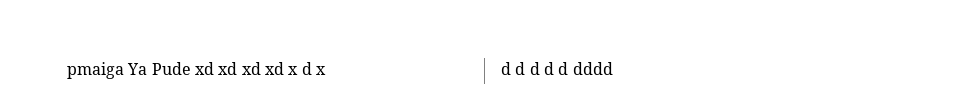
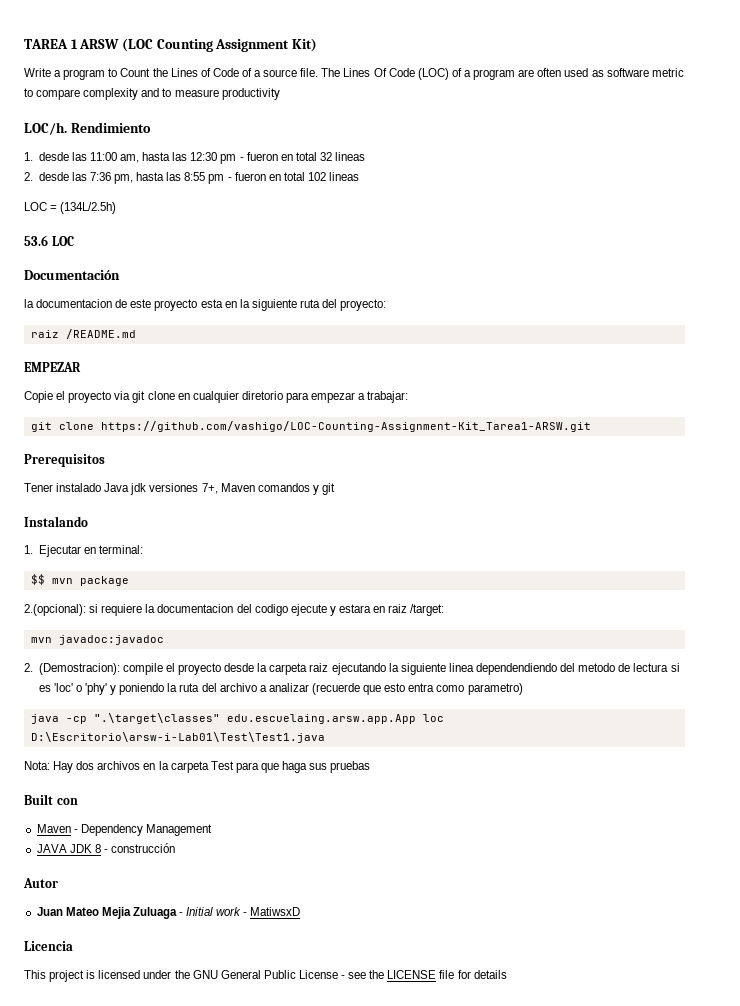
- pmaiga Ya Pude xd xd xd xd x d x
- d d d d d dddd
+ TAREA 1 ARSW (LOC Counting Assignment Kit)
+ Write a program to Count the Lines of Code of a source file. The Lines Of Code (LOC) of a program are often used as software metric to compare complexity and to measure productivity
+ LOC/h. Rendimiento
+ 1. desde las 11:00 am, hasta las 12:30 pm - fueron en total 32 lineas
+ 2. desde las 7:36 pm, hasta las 8:55 pm - fueron en total 102 lineas
+ LOC = (134L/2.5h)
+ 53.6 LOC
+ Documentación
+ la documentacion de este proyecto esta en la siguiente ruta del proyecto:
+ raiz /README.md
+ EMPEZAR
+ Copie el proyecto via git clone en cualquier diretorio para empezar a trabajar:
+ git clone https://github.com/vashigo/LOC-Counting-Assignment-Kit_Tarea1-ARSW.git
+ Prerequisitos
+ Tener instalado Java jdk versiones 7+, Maven comandos y git
+ Instalando
+ 1. Ejecutar en terminal:
+ $$ mvn package
+ 2.(opcional): si requiere la documentacion del codigo ejecute y estara en raiz /target:
+ mvn javadoc:javadoc
+ 2. (Demostracion): compile el proyecto desde la carpeta raiz ejecutando la siguiente linea dependendiendo del metodo de lectura si es 'loc' o 'phy' y poniendo la ruta del archivo a analizar (recuerde que esto entra como parametro)
+ java -cp ".\target\classes" edu.escuelaing.arsw.app.App loc D:\Escritorio\arsw-i-Lab01\Test\Test1.java
+ Nota: Hay dos archivos en la carpeta Test para que haga sus pruebas
+ Built con
+ Maven - Dependency Management
+ JAVA JDK 8 - construcción
+ Autor
+ Juan Mateo Mejia Zuluaga - Initial work - MatiwsxD
+ Licencia
+ This project is licensed under the GNU General Public License - see the LICENSE file for details

